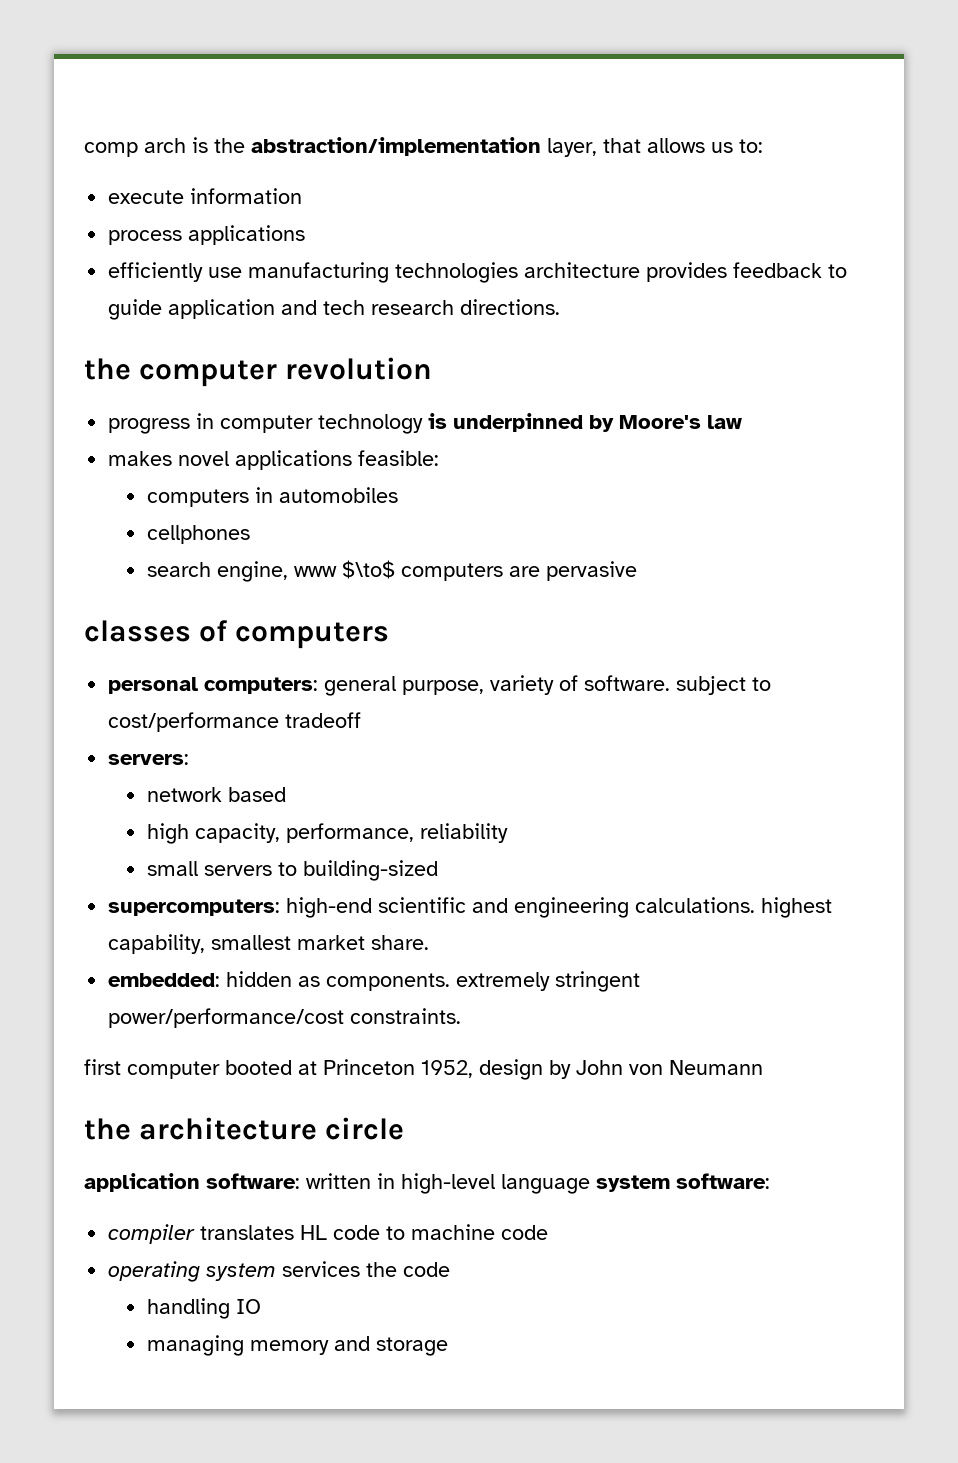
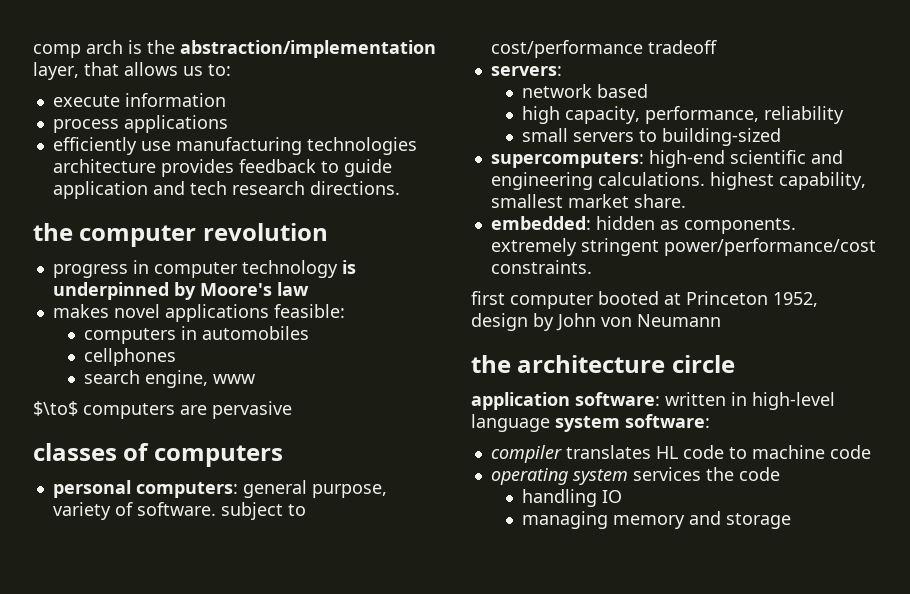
- search engine, www $\to$ computers are pervasive
+ search engine, www
+ $\to$ computers are pervasive

